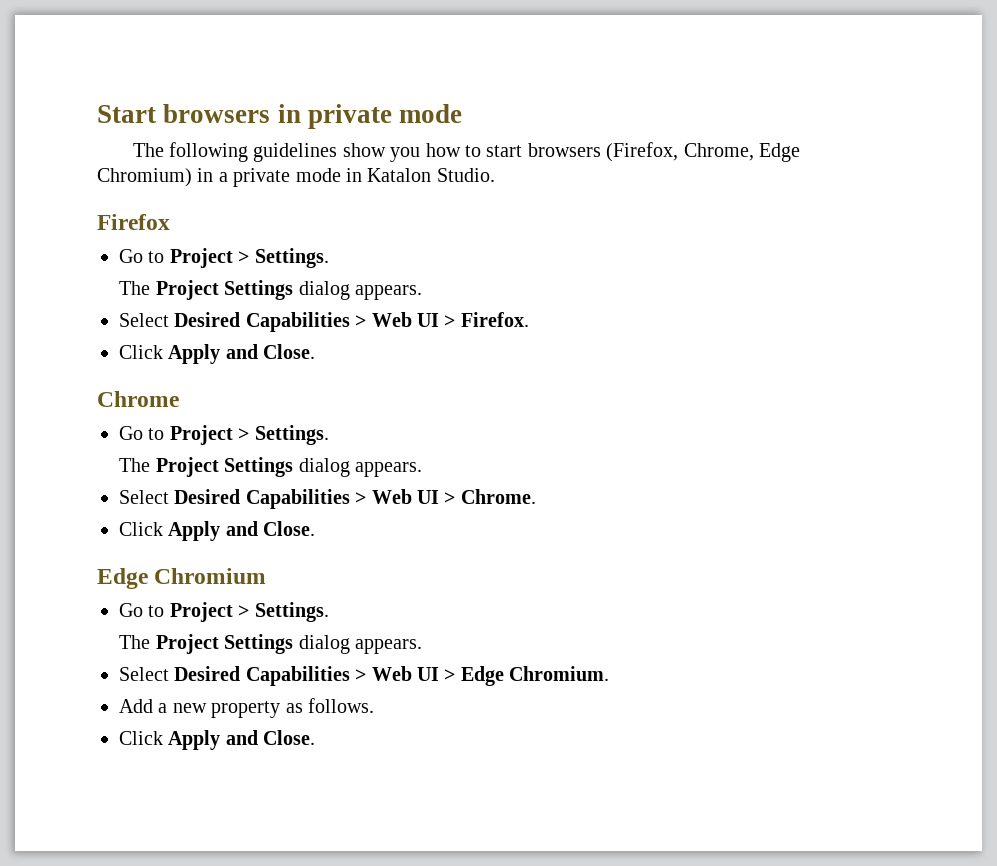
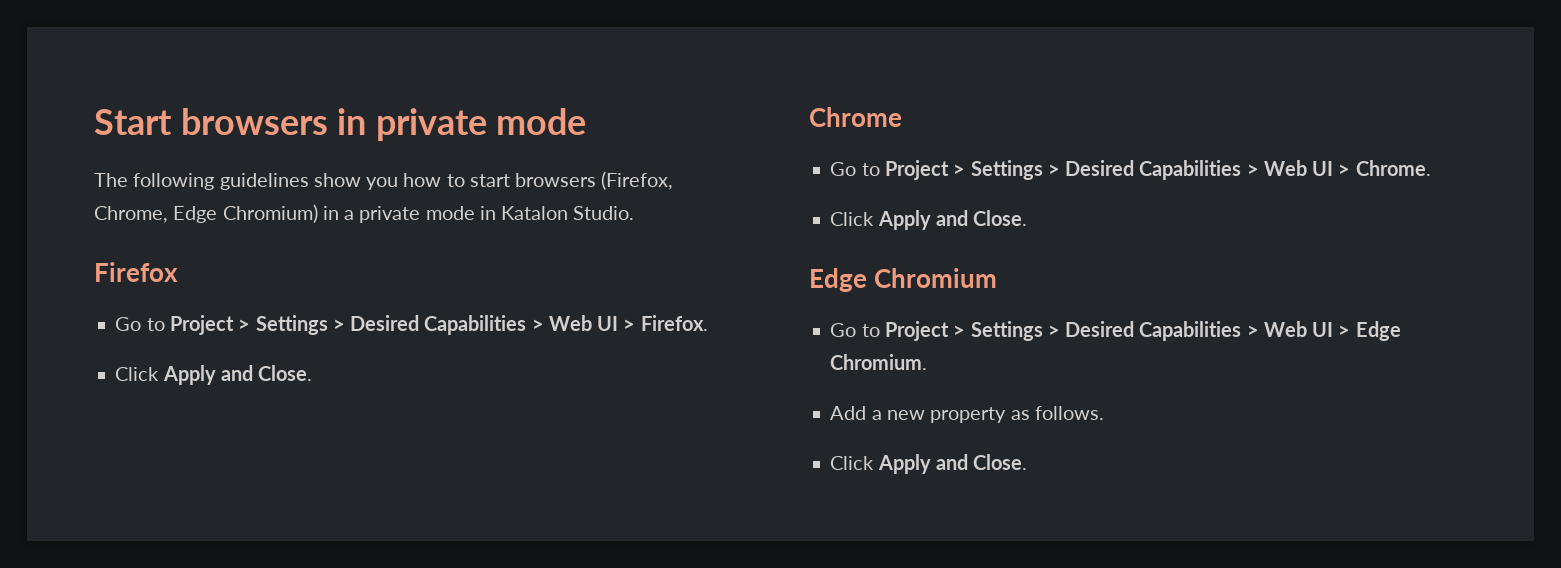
  Firefox
- Go to Project > Settings.
- The Project Settings dialog appears.
- Select Desired Capabilities > Web UI > Firefox.
+ Go to Project > Settings > Desired Capabilities > Web UI > Firefox.
  Chrome
- Go to Project > Settings.
- The Project Settings dialog appears.
- Select Desired Capabilities > Web UI > Chrome.
+ Go to Project > Settings > Desired Capabilities > Web UI > Chrome.
  Edge Chromium
- Go to Project > Settings.
- The Project Settings dialog appears.
- Select Desired Capabilities > Web UI > Edge Chromium.
+ Go to Project > Settings > Desired Capabilities > Web UI > Edge Chromium.

